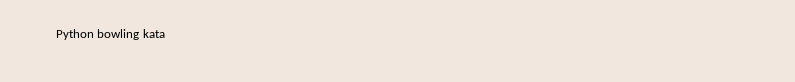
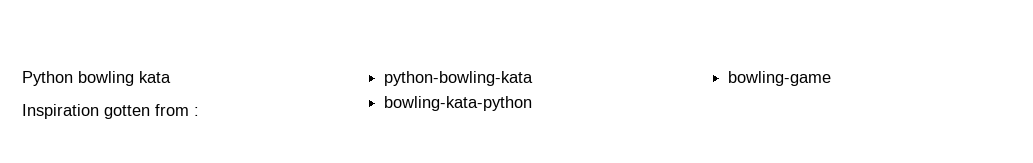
+ Inspiration gotten from :
+ python-bowling-kata
+ bowling-kata-python
+ bowling-game

